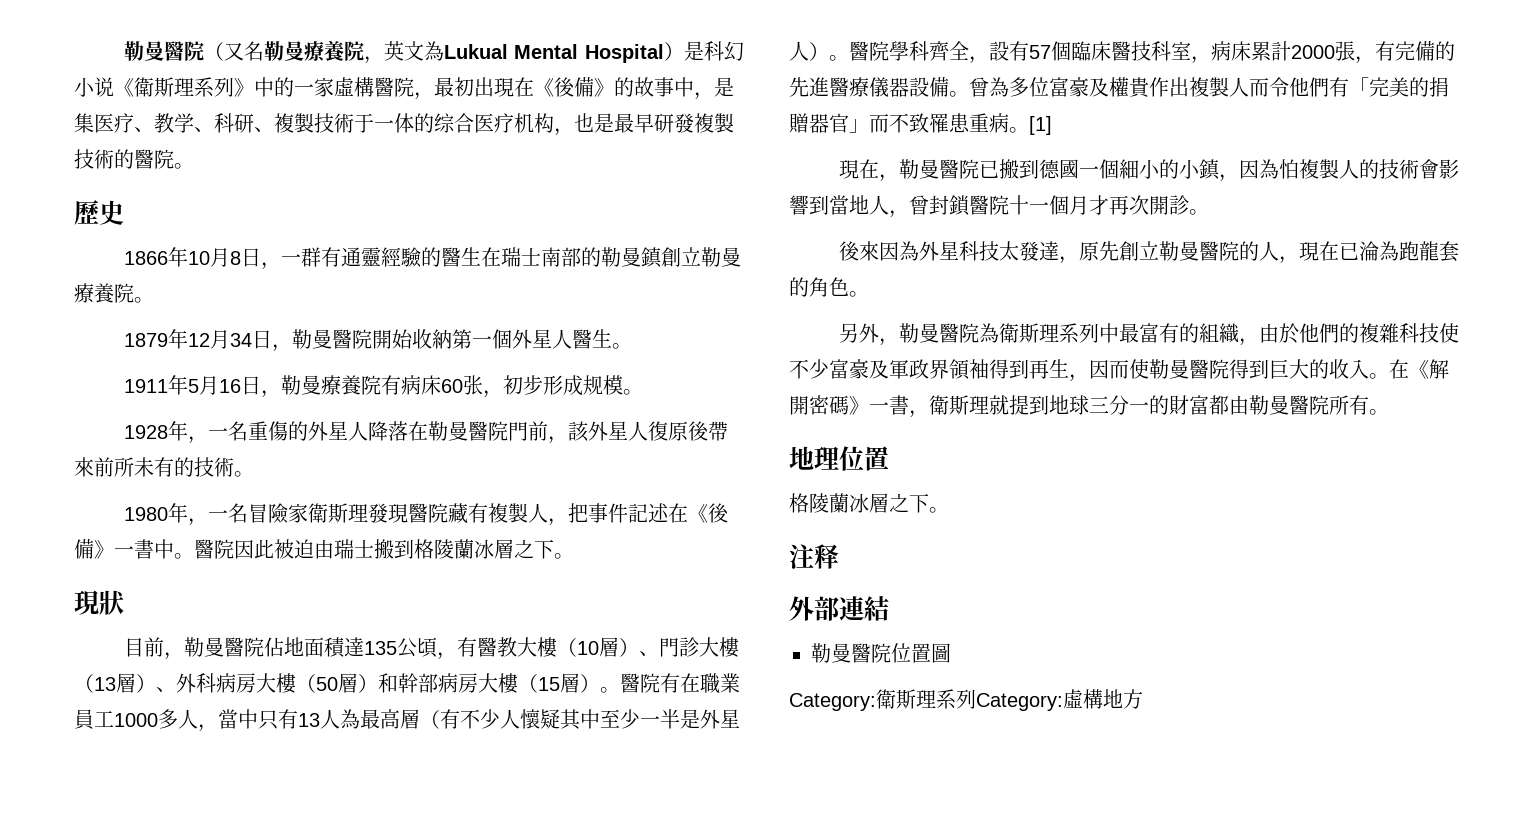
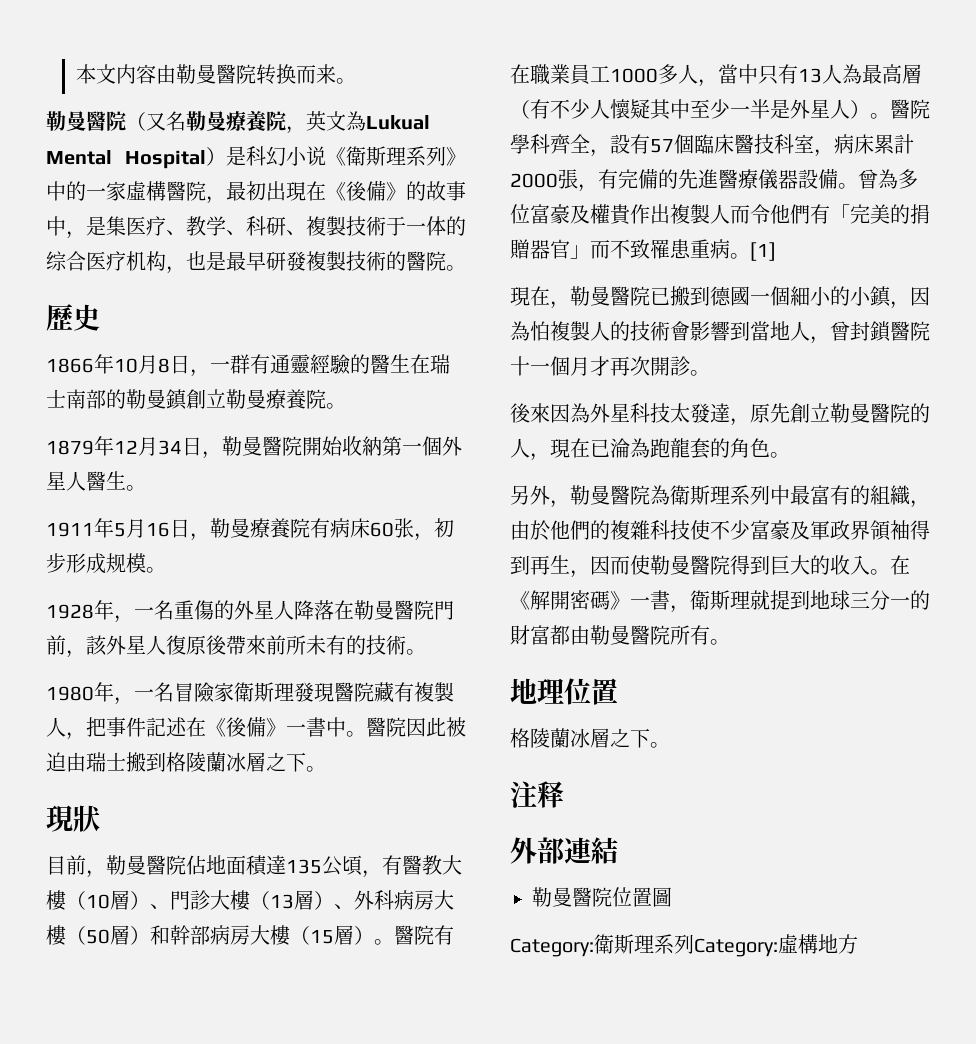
+ 本文内容由勒曼醫院转换而来。

